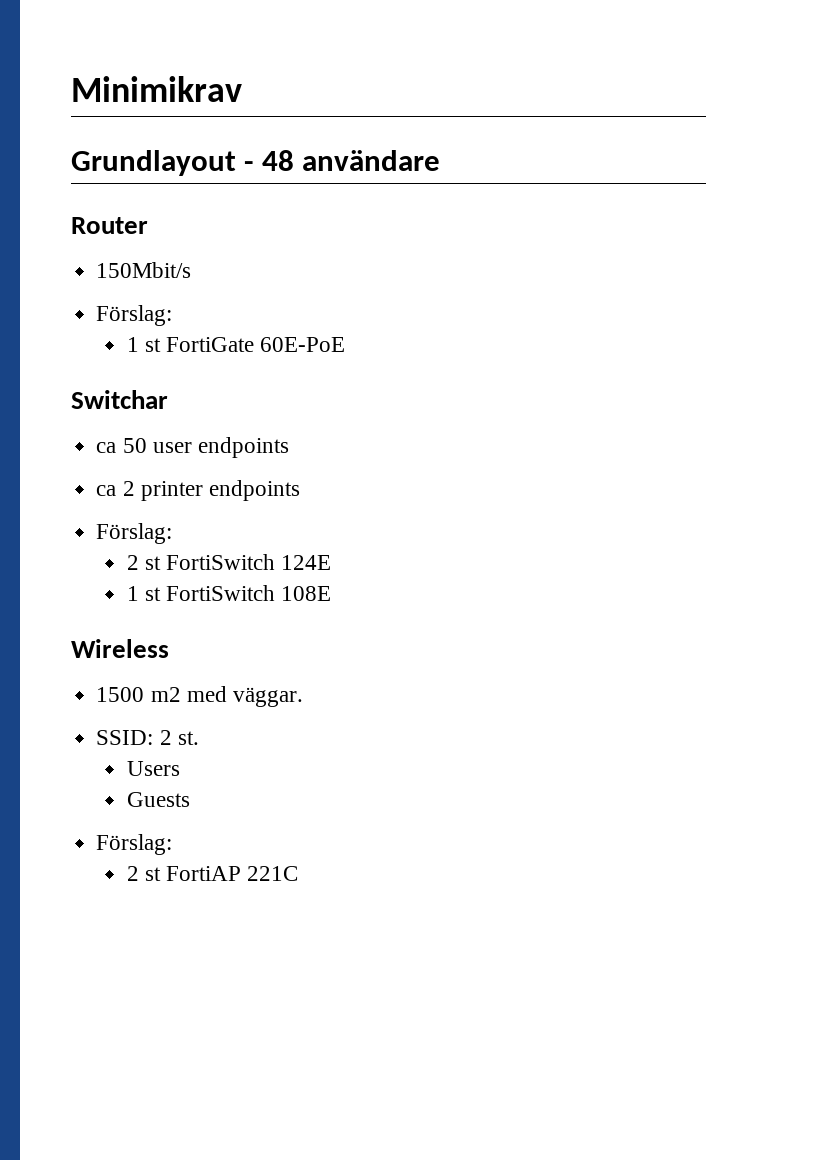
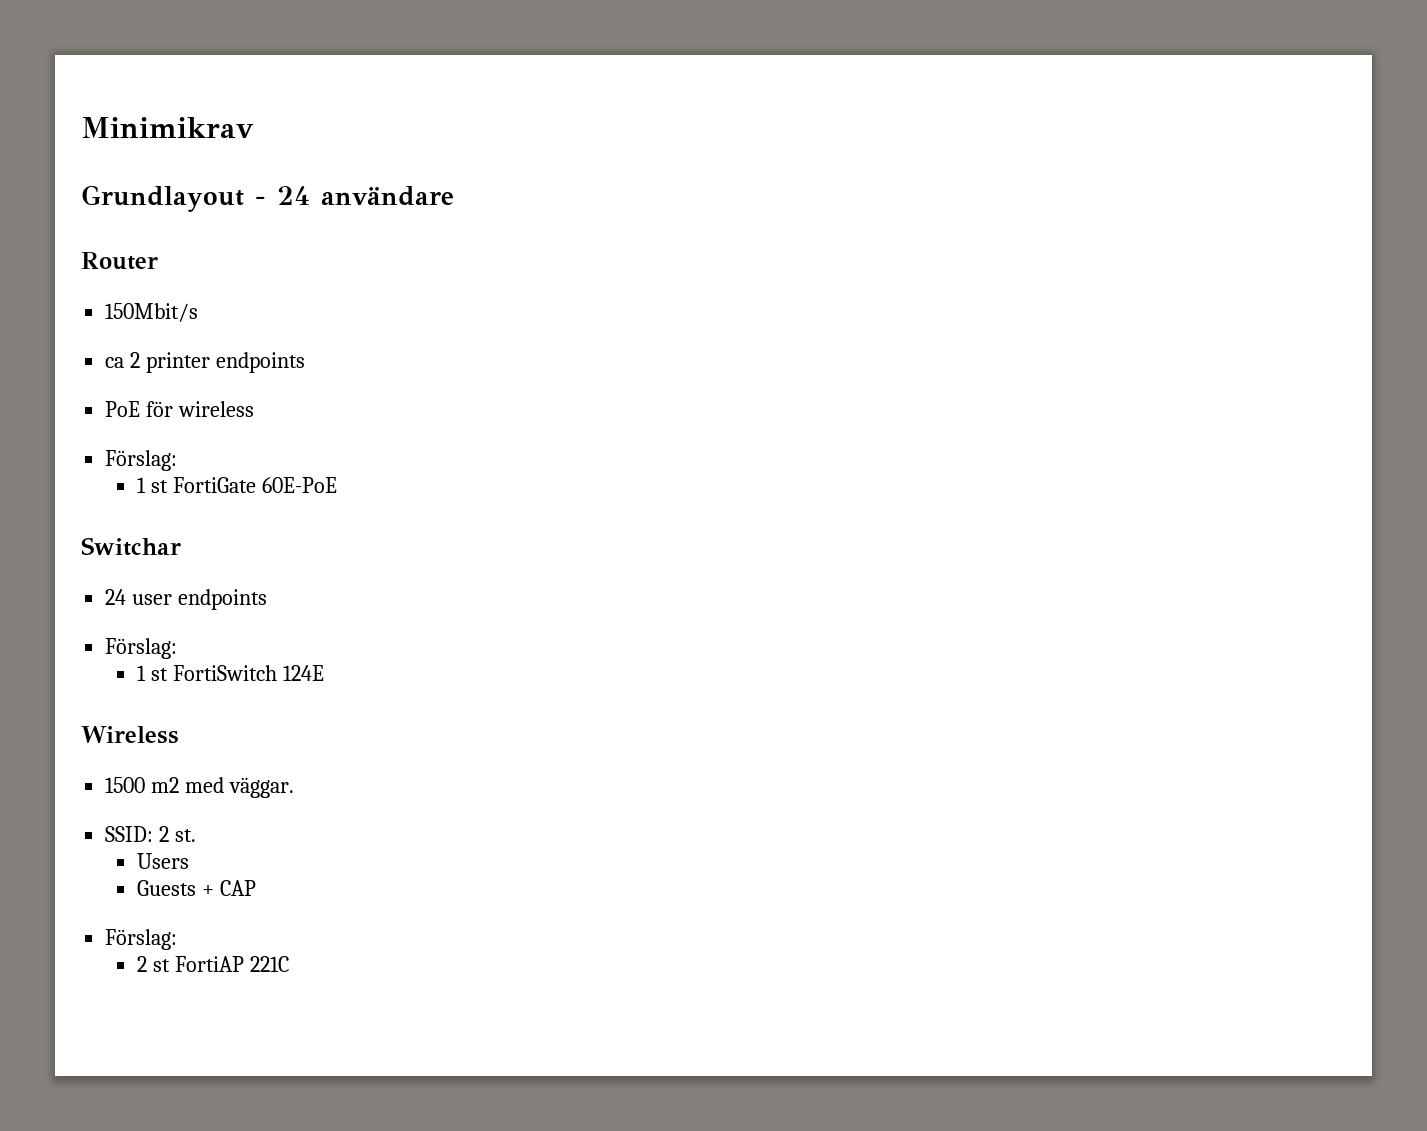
- Grundlayout - 48 användare
+ Grundlayout - 24 användare
+ ca 2 printer endpoints
+ PoE för wireless
- ca 50 user endpoints
- ca 2 printer endpoints
+ 24 user endpoints
  Förslag:
- 2 st FortiSwitch 124E
+ 1 st FortiSwitch 124E
- 1 st FortiSwitch 108E
- Guests
+ Guests + CAP

